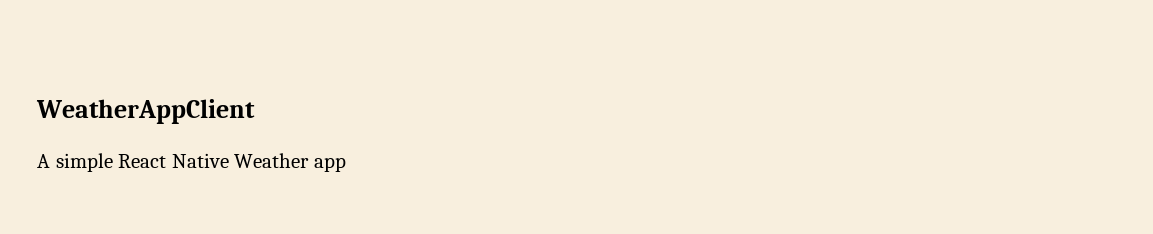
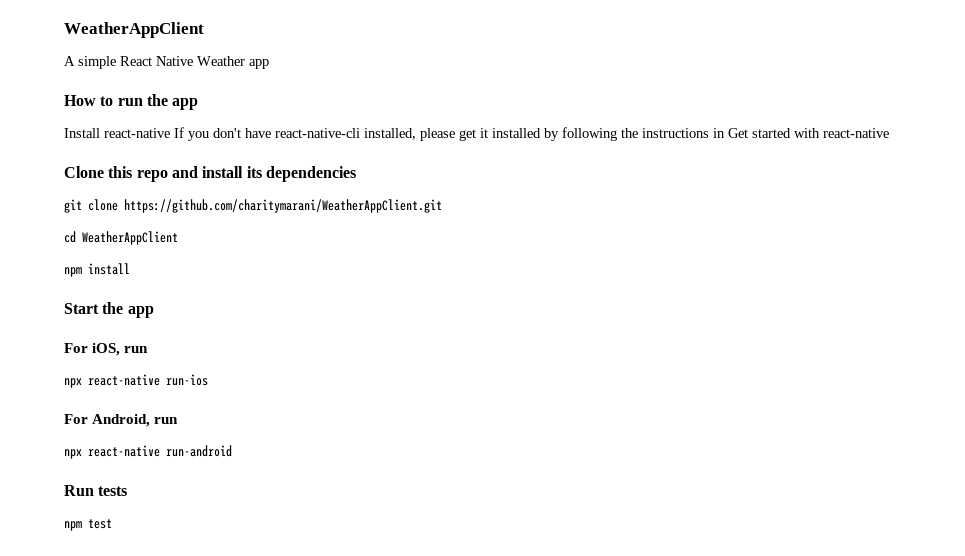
+ How to run the app
+ Install react-native If you don't have react-native-cli installed, please get it installed by following the instructions in Get started with react-native
+ Clone this repo and install its dependencies
+ git clone https://github.com/charitymarani/WeatherAppClient.git
+ cd WeatherAppClient
+ npm install
+ Start the app
+ For iOS, run
+ npx react-native run-ios
+ For Android, run
+ npx react-native run-android
+ Run tests
+ npm test

